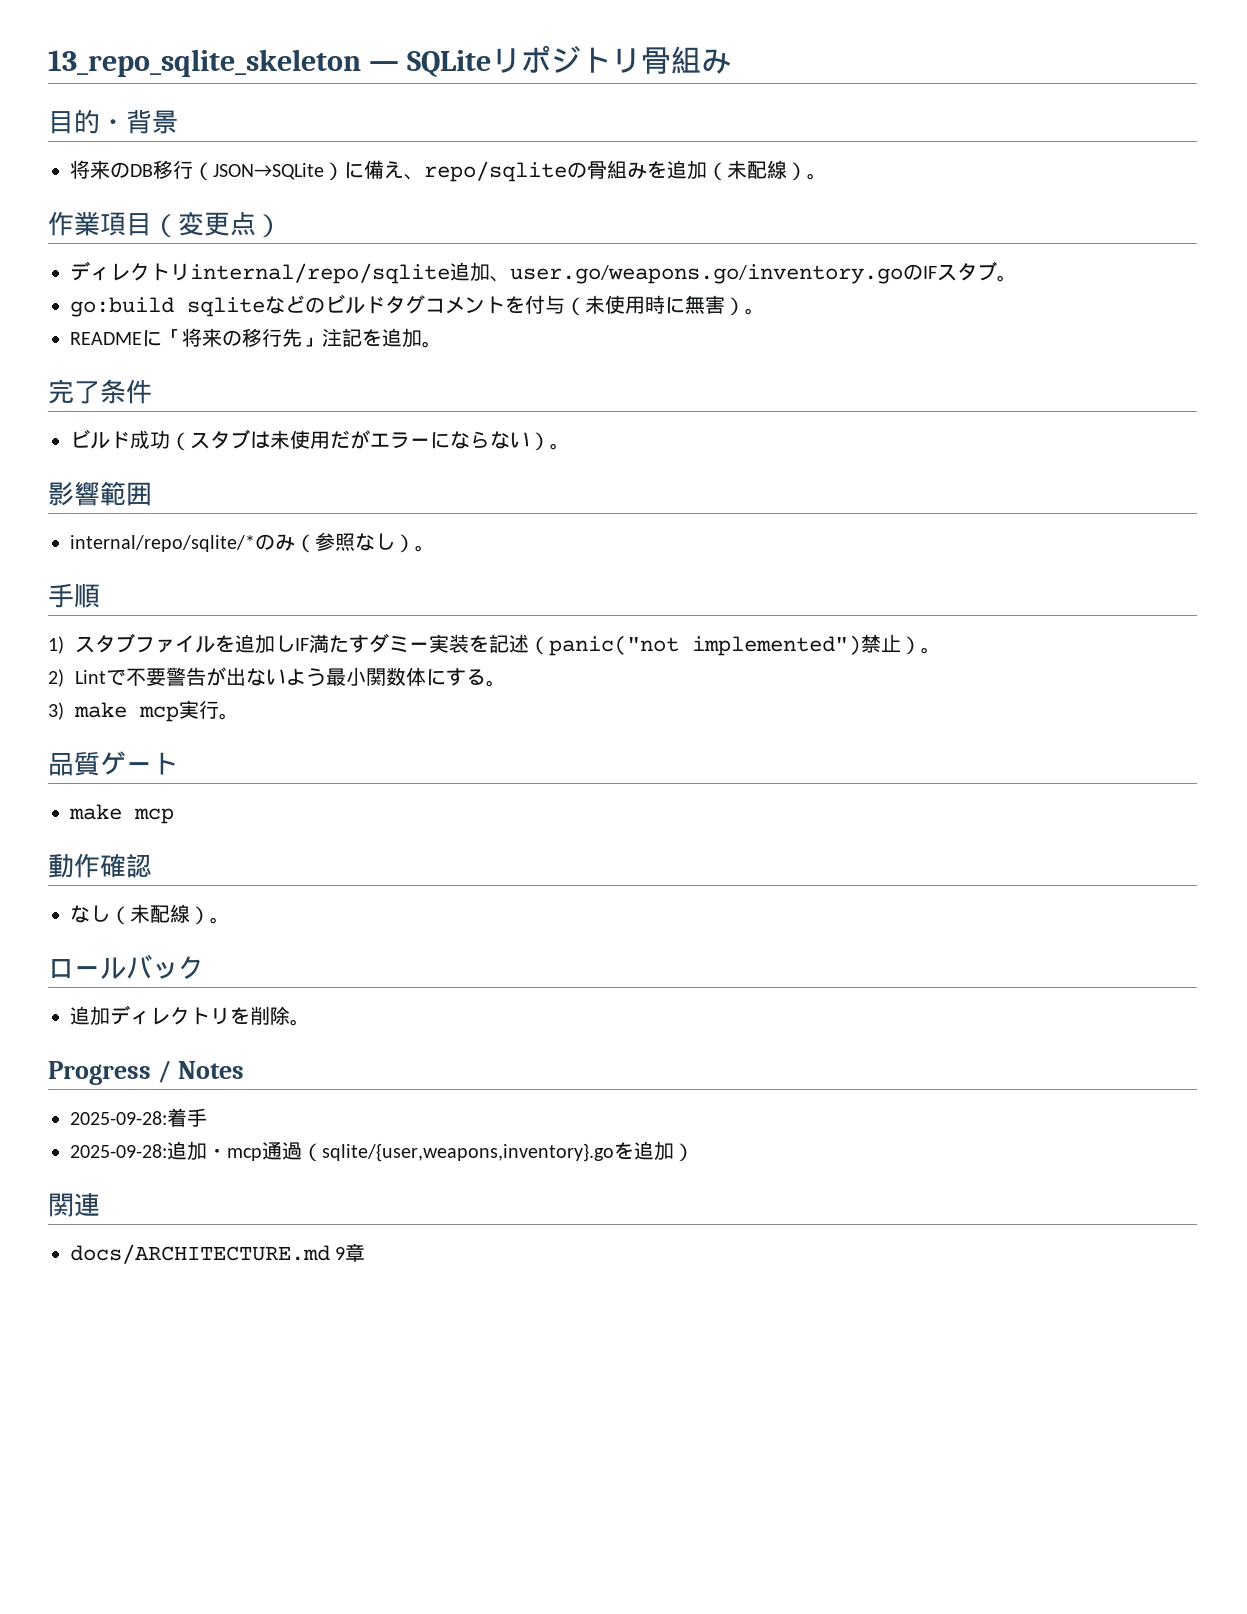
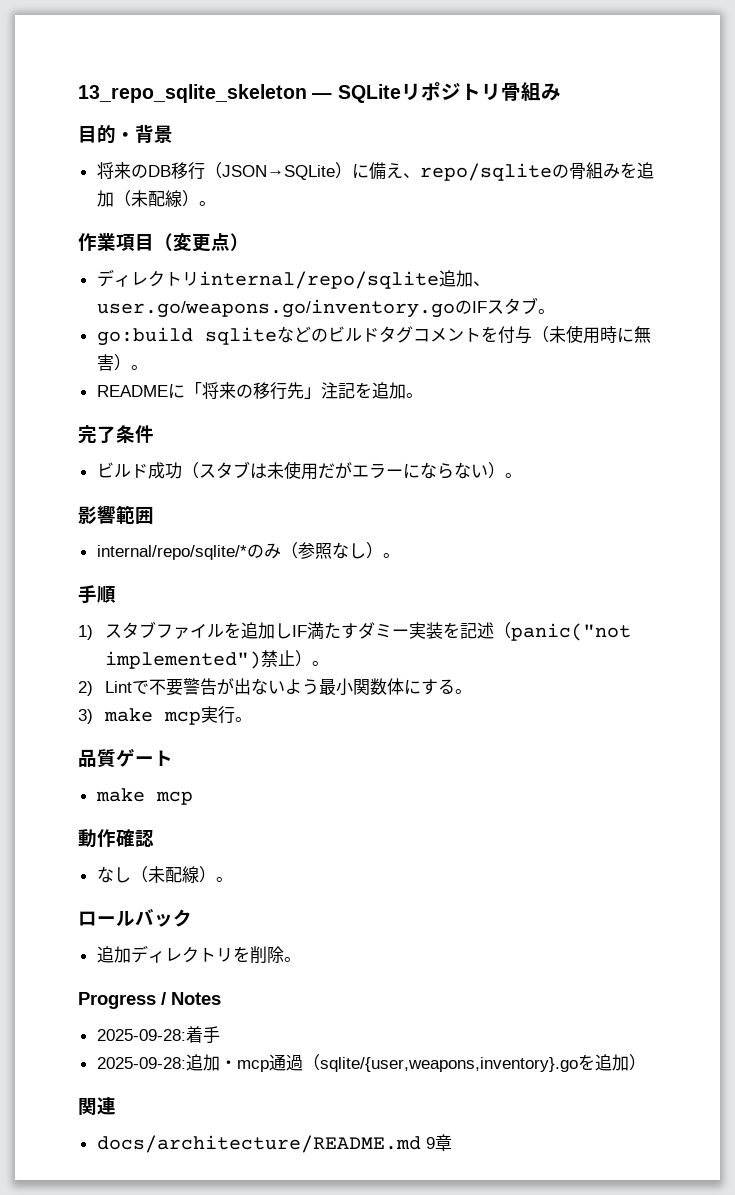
- docs/ARCHITECTURE.md 9章
+ docs/architecture/README.md 9章

